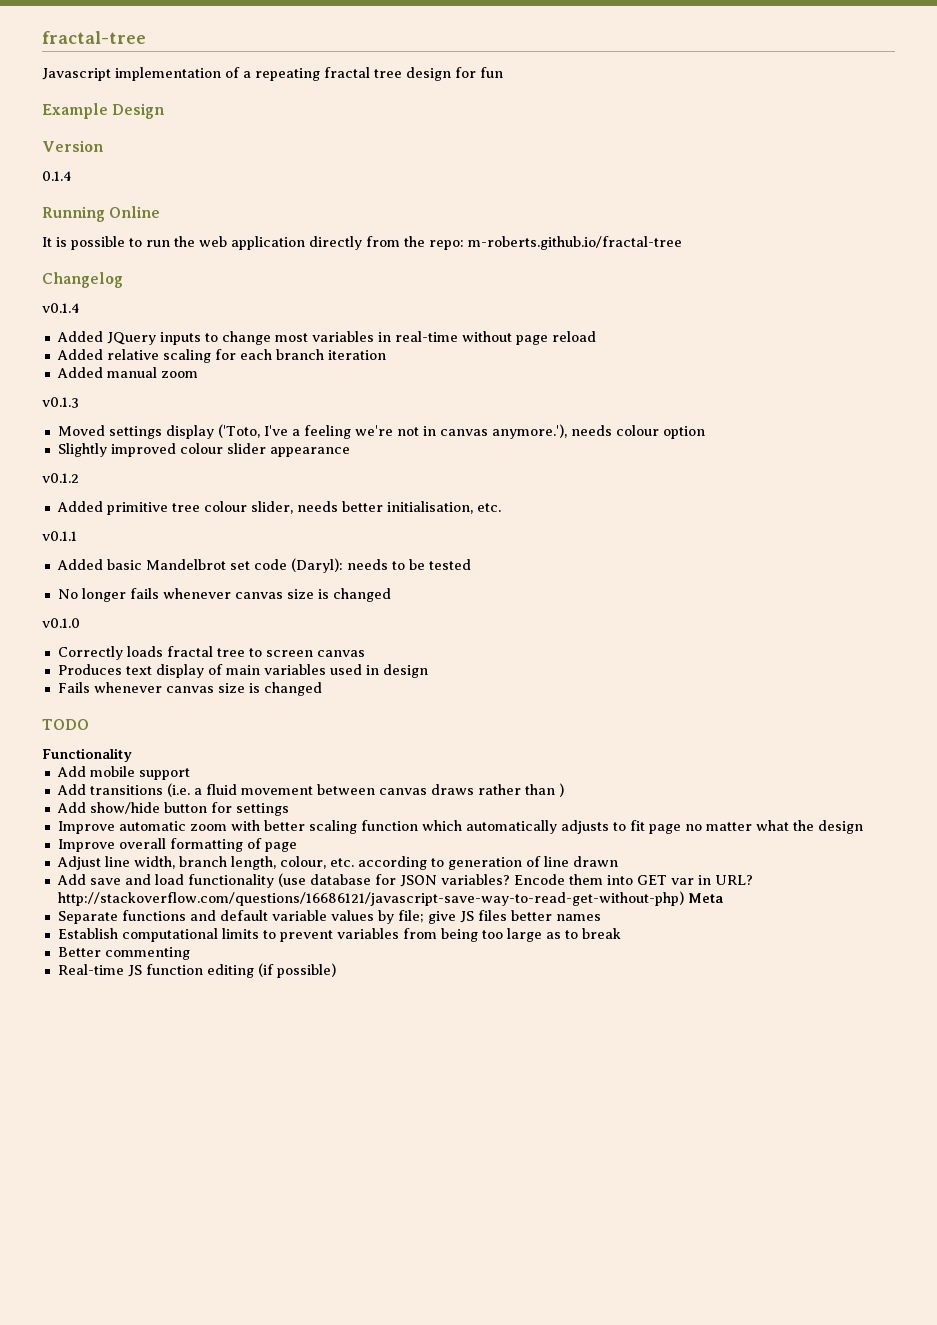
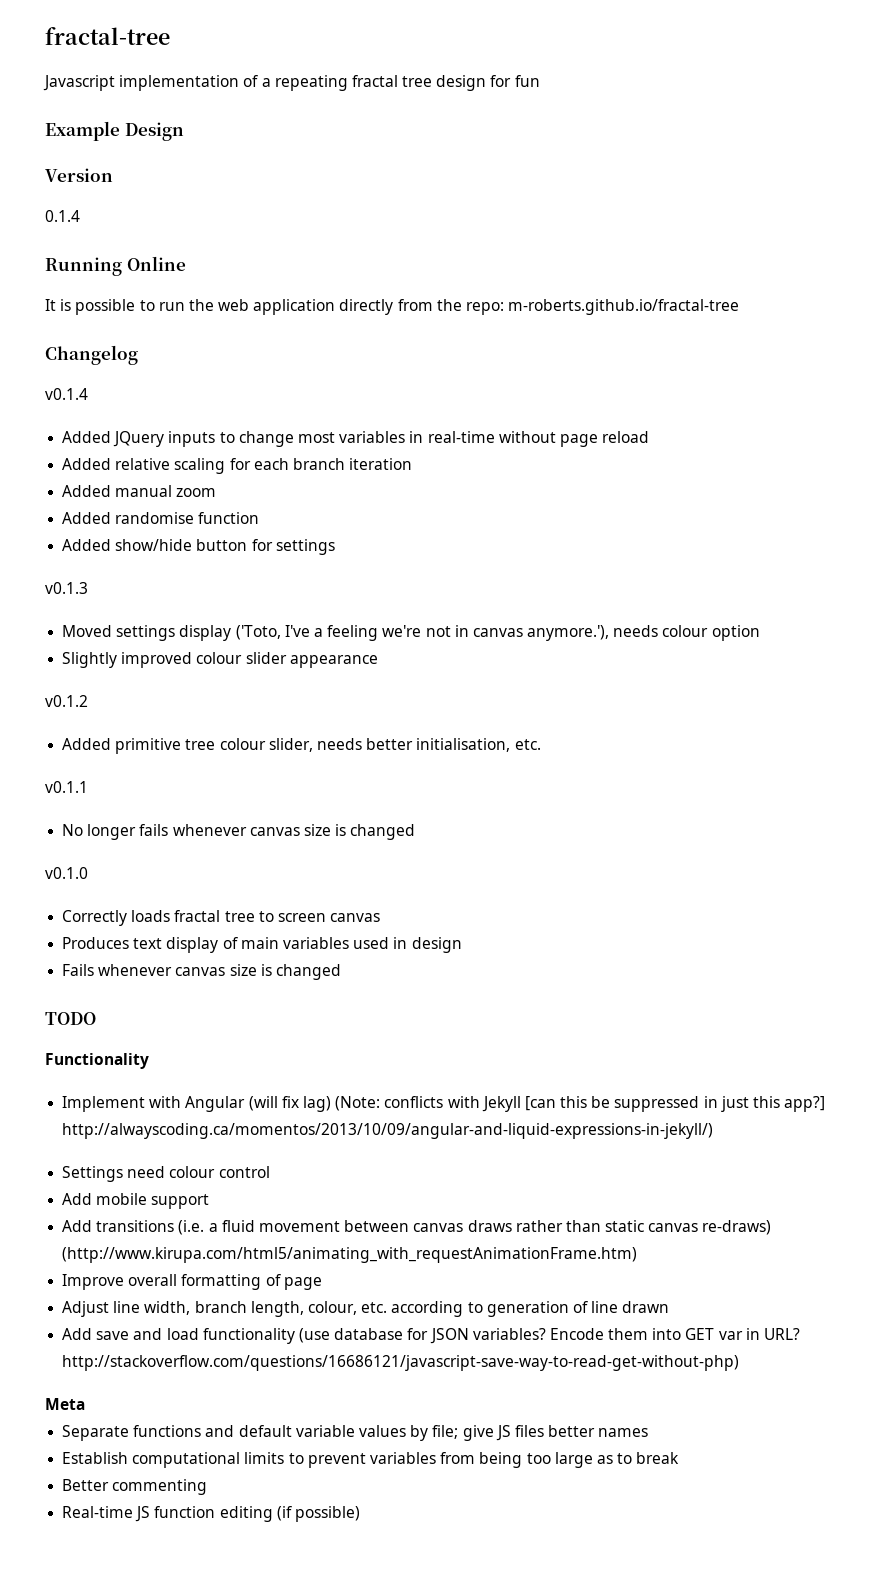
+ Added randomise function
+ Added show/hide button for settings
- Added basic Mandelbrot set code (Daryl): needs to be tested
+ Implement with Angular (will fix lag) (Note: conflicts with Jekyll [can this be suppressed in just this app?] http://alwayscoding.ca/momentos/2013/10/09/angular-and-liquid-expressions-in-jekyll/)
+ Settings need colour control
- Add transitions (i.e. a fluid movement between canvas draws rather than )
- Add show/hide button for settings
- Improve automatic zoom with better scaling function which automatically adjusts to fit page no matter what the design
+ Add transitions (i.e. a fluid movement between canvas draws rather than static canvas re-draws) (http://www.kirupa.com/html5/animating_with_requestAnimationFrame.htm)
- Encode them into GET var in URL? http://stackoverflow.com/questions/16686121/javascript-save-way-to-read-get-without-php) Meta
+ Encode them into GET var in URL? http://stackoverflow.com/questions/16686121/javascript-save-way-to-read-get-without-php)
+ Meta

